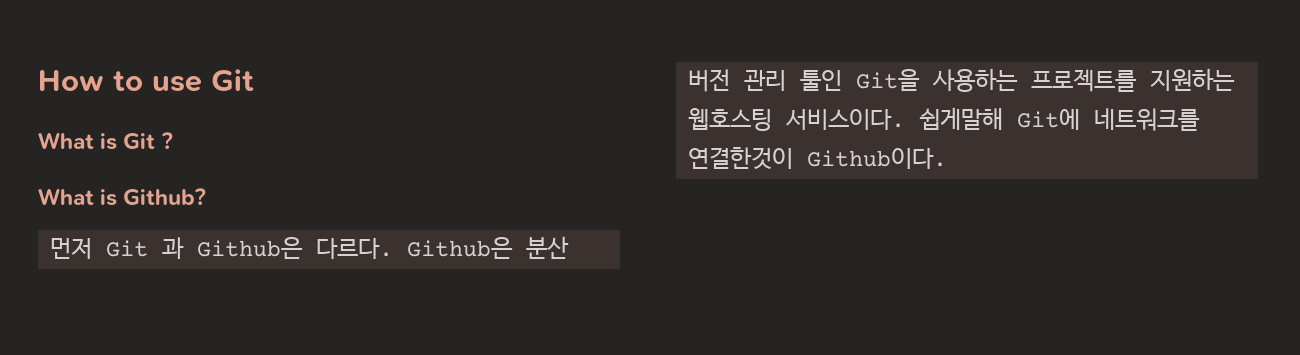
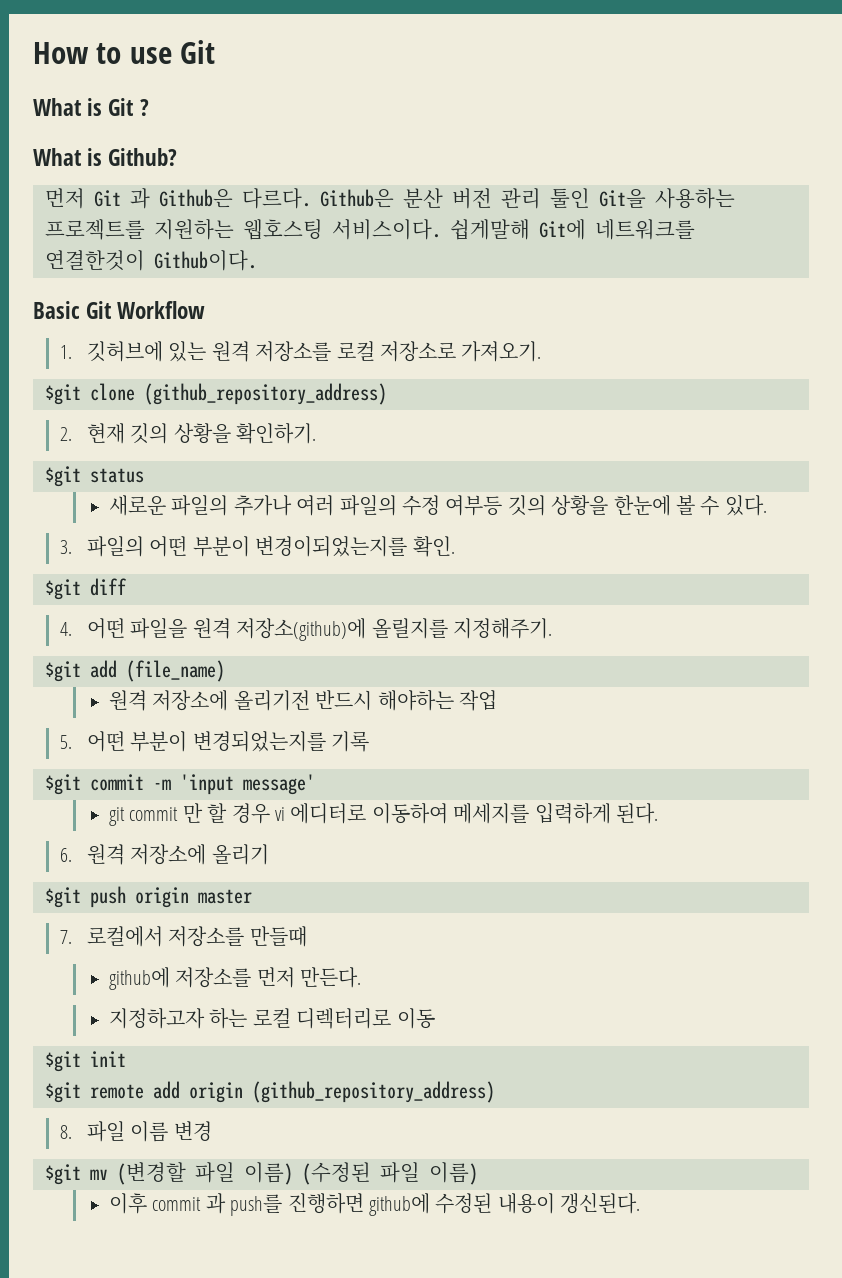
+ Basic Git Workflow
+ 1. 깃허브에 있는 원격 저장소를 로컬 저장소로 가져오기.
+ $git clone (github_repository_address)
+ 2. 현재 깃의 상황을 확인하기.
+ $git status
+ 새로운 파일의 추가나 여러 파일의 수정 여부등 깃의 상황을 한눈에 볼 수 있다.
+ 3. 파일의 어떤 부분이 변경이되었는지를 확인.
+ $git diff
+ 4. 어떤 파일을 원격 저장소(github)에 올릴지를 지정해주기.
+ $git add (file_name)
+ 원격 저장소에 올리기전 반드시 해야하는 작업
+ 5. 어떤 부분이 변경되었는지를 기록
+ $git commit -m 'input message'
+ git commit 만 할 경우 vi 에디터로 이동하여 메세지를 입력하게 된다.
+ 6. 원격 저장소에 올리기
+ $git push origin master
+ 7. 로컬에서 저장소를 만들때
+ github에 저장소를 먼저 만든다.
+ 지정하고자 하는 로컬 디렉터리로 이동
+ $git init
+ $git remote add origin (github_repository_address)
+ 8. 파일 이름 변경
+ $git mv (변경할 파일 이름) (수정된 파일 이름)
+ 이후 commit 과 push를 진행하면 github에 수정된 내용이 갱신된다.

